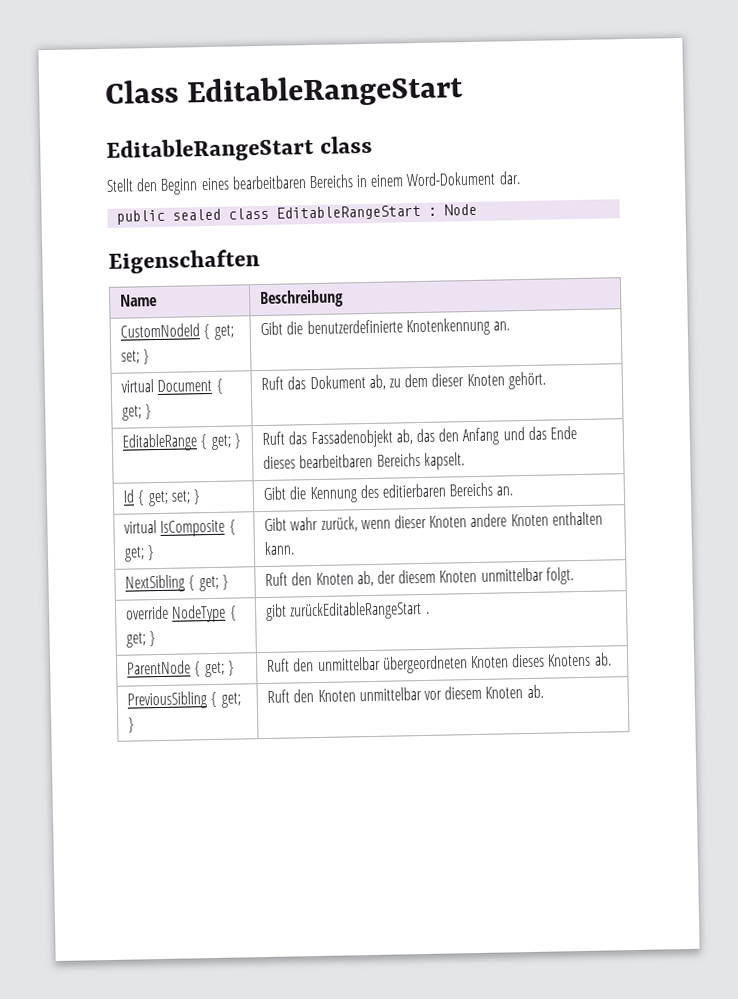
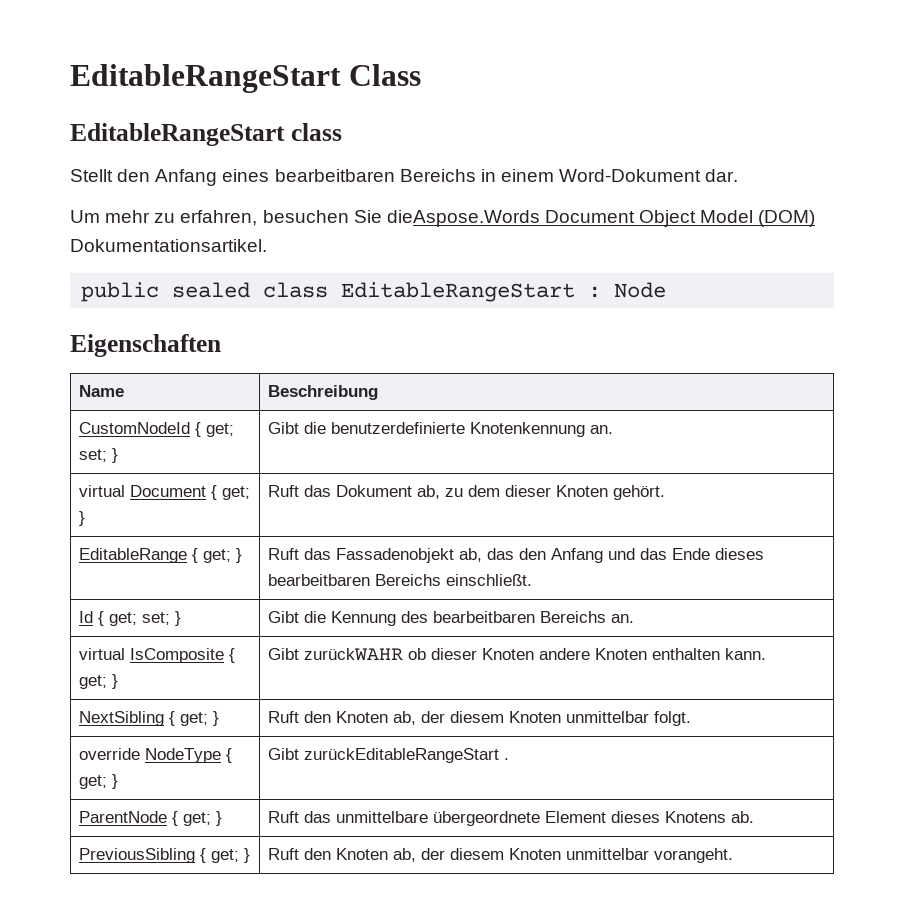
- Class EditableRangeStart
+ EditableRangeStart Class
- Stellt den Beginn eines bearbeitbaren Bereichs in einem Word-Dokument dar.
+ Stellt den Anfang eines bearbeitbaren Bereichs in einem Word-Dokument dar.
+ Um mehr zu erfahren, besuchen Sie dieAspose.Words Document Object Model (DOM) Dokumentationsartikel.
- EditableRange { get; } | Ruft das Fassadenobjekt ab, das den Anfang und das Ende dieses bearbeitbaren Bereichs kapselt.
+ EditableRange { get; } | Ruft das Fassadenobjekt ab, das den Anfang und das Ende dieses bearbeitbaren Bereichs einschließt.
- Id { get; set; } | Gibt die Kennung des editierbaren Bereichs an.
+ Id { get; set; } | Gibt die Kennung des bearbeitbaren Bereichs an.
- virtual IsComposite { get; } | Gibt wahr zurück, wenn dieser Knoten andere Knoten enthalten kann.
+ virtual IsComposite { get; } | Gibt zurückWAHR ob dieser Knoten andere Knoten enthalten kann.
- override NodeType { get; } | gibt zurückEditableRangeStart .
+ override NodeType { get; } | Gibt zurückEditableRangeStart .
- ParentNode { get; } | Ruft den unmittelbar übergeordneten Knoten dieses Knotens ab.
+ ParentNode { get; } | Ruft das unmittelbare übergeordnete Element dieses Knotens ab.
- PreviousSibling { get; } | Ruft den Knoten unmittelbar vor diesem Knoten ab.
+ PreviousSibling { get; } | Ruft den Knoten ab, der diesem Knoten unmittelbar vorangeht.

